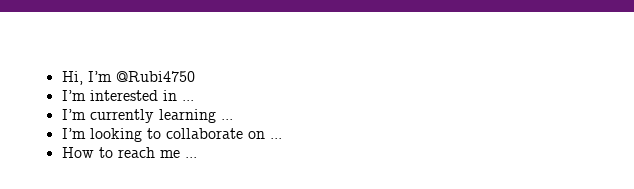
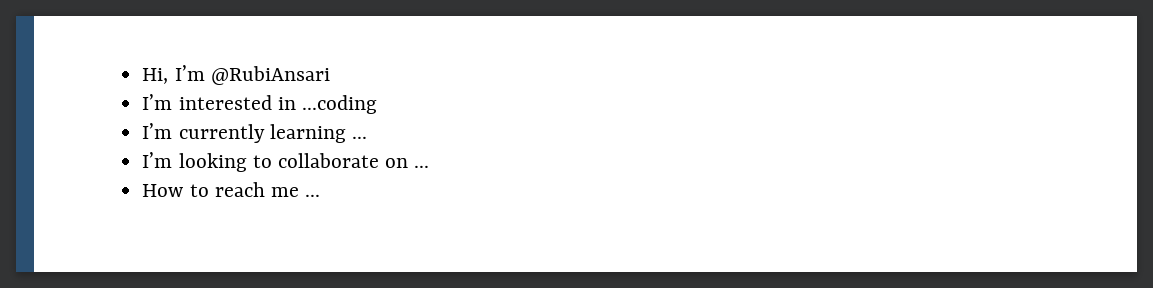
- Hi, I’m @Rubi4750
+ Hi, I’m @RubiAnsari
- I’m interested in ...
+ I’m interested in ...coding

